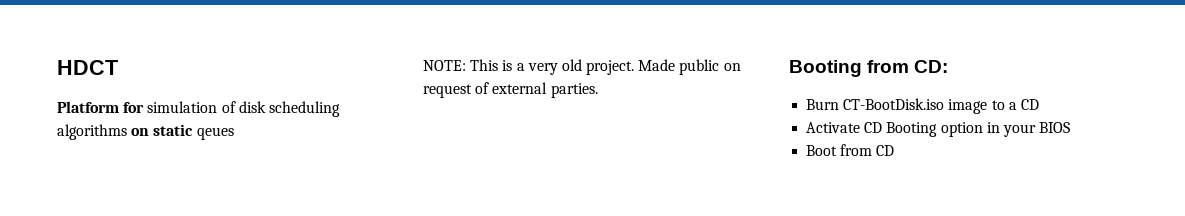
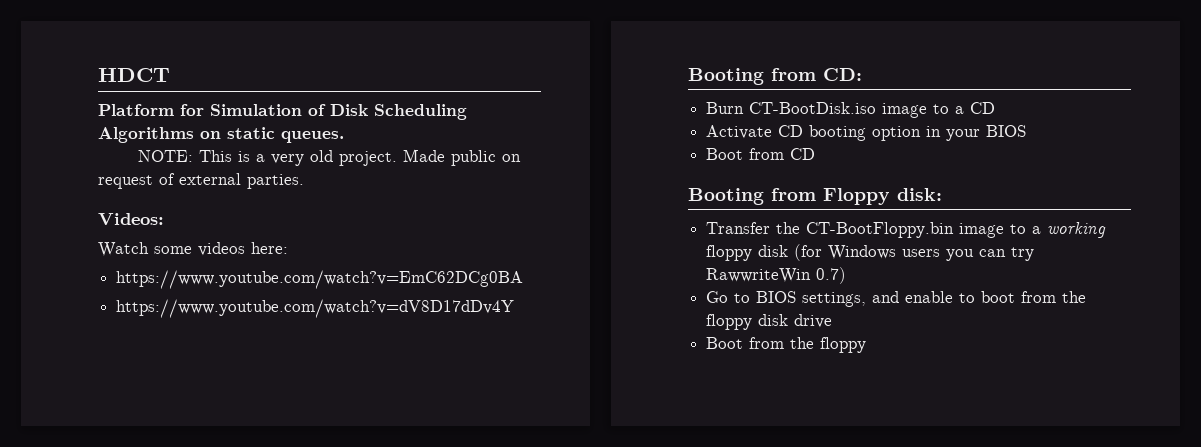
- Platform for simulation of disk scheduling algorithms on static qeues
+ Platform for Simulation of Disk Scheduling Algorithms on static queues.
+ Videos:
+ Watch some videos here:
+ https://www.youtube.com/watch?v=EmC62DCg0BA
+ https://www.youtube.com/watch?v=dV8D17dDv4Y
- Activate CD Booting option in your BIOS
+ Activate CD booting option in your BIOS
+ Booting from Floppy disk:
+ Transfer the CT-BootFloppy.bin image to a working floppy disk (for Windows users you can try RawwriteWin 0.7)
+ Go to BIOS settings, and enable to boot from the floppy disk drive
+ Boot from the floppy

